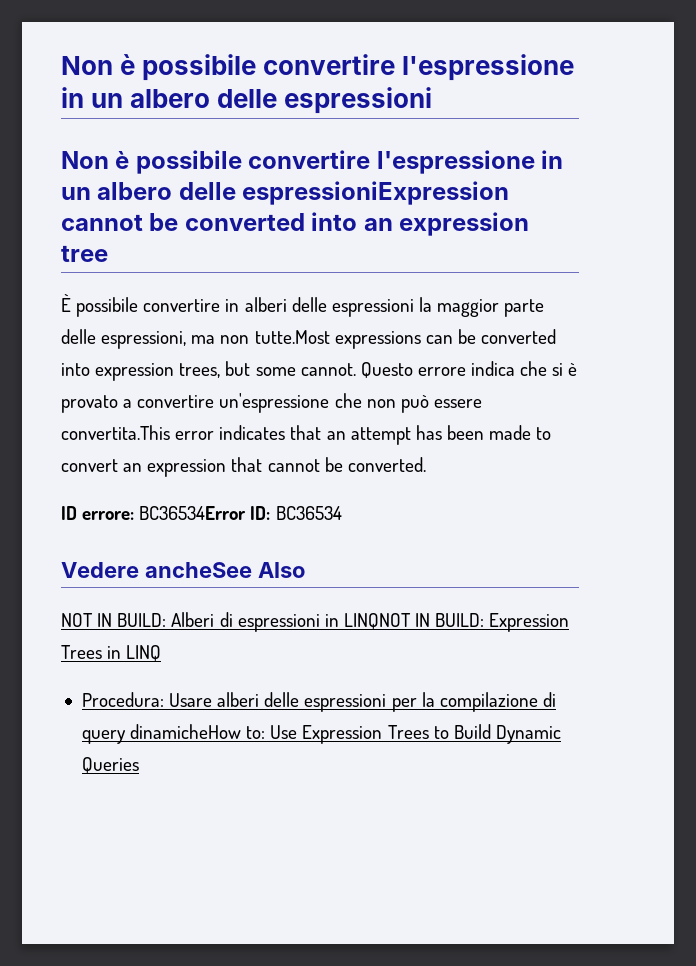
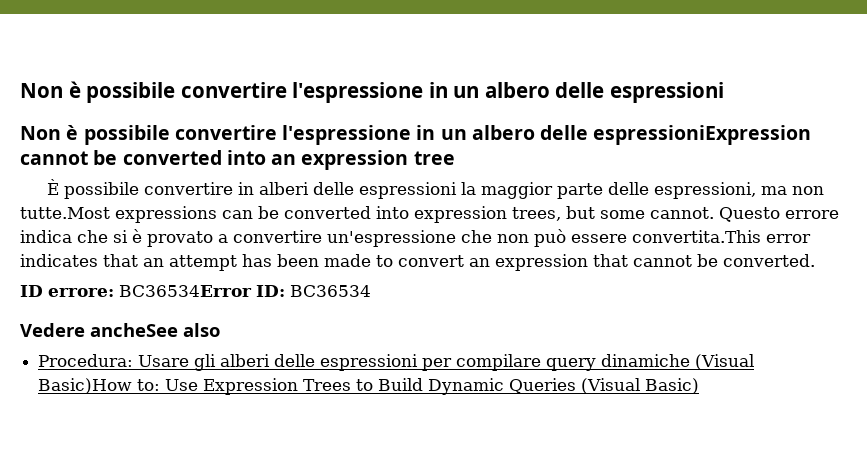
- Vedere ancheSee Also
- NOT IN BUILD: Alberi di espressioni in LINQNOT IN BUILD: Expression Trees in LINQ
+ Vedere ancheSee also
- Procedura: Usare alberi delle espressioni per la compilazione di query dinamicheHow to: Use Expression Trees to Build Dynamic Queries
+ Procedura: Usare gli alberi delle espressioni per compilare query dinamiche (Visual Basic)How to: Use Expression Trees to Build Dynamic Queries (Visual Basic)

